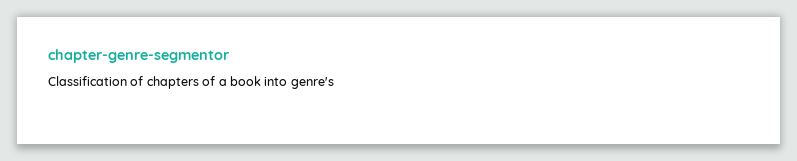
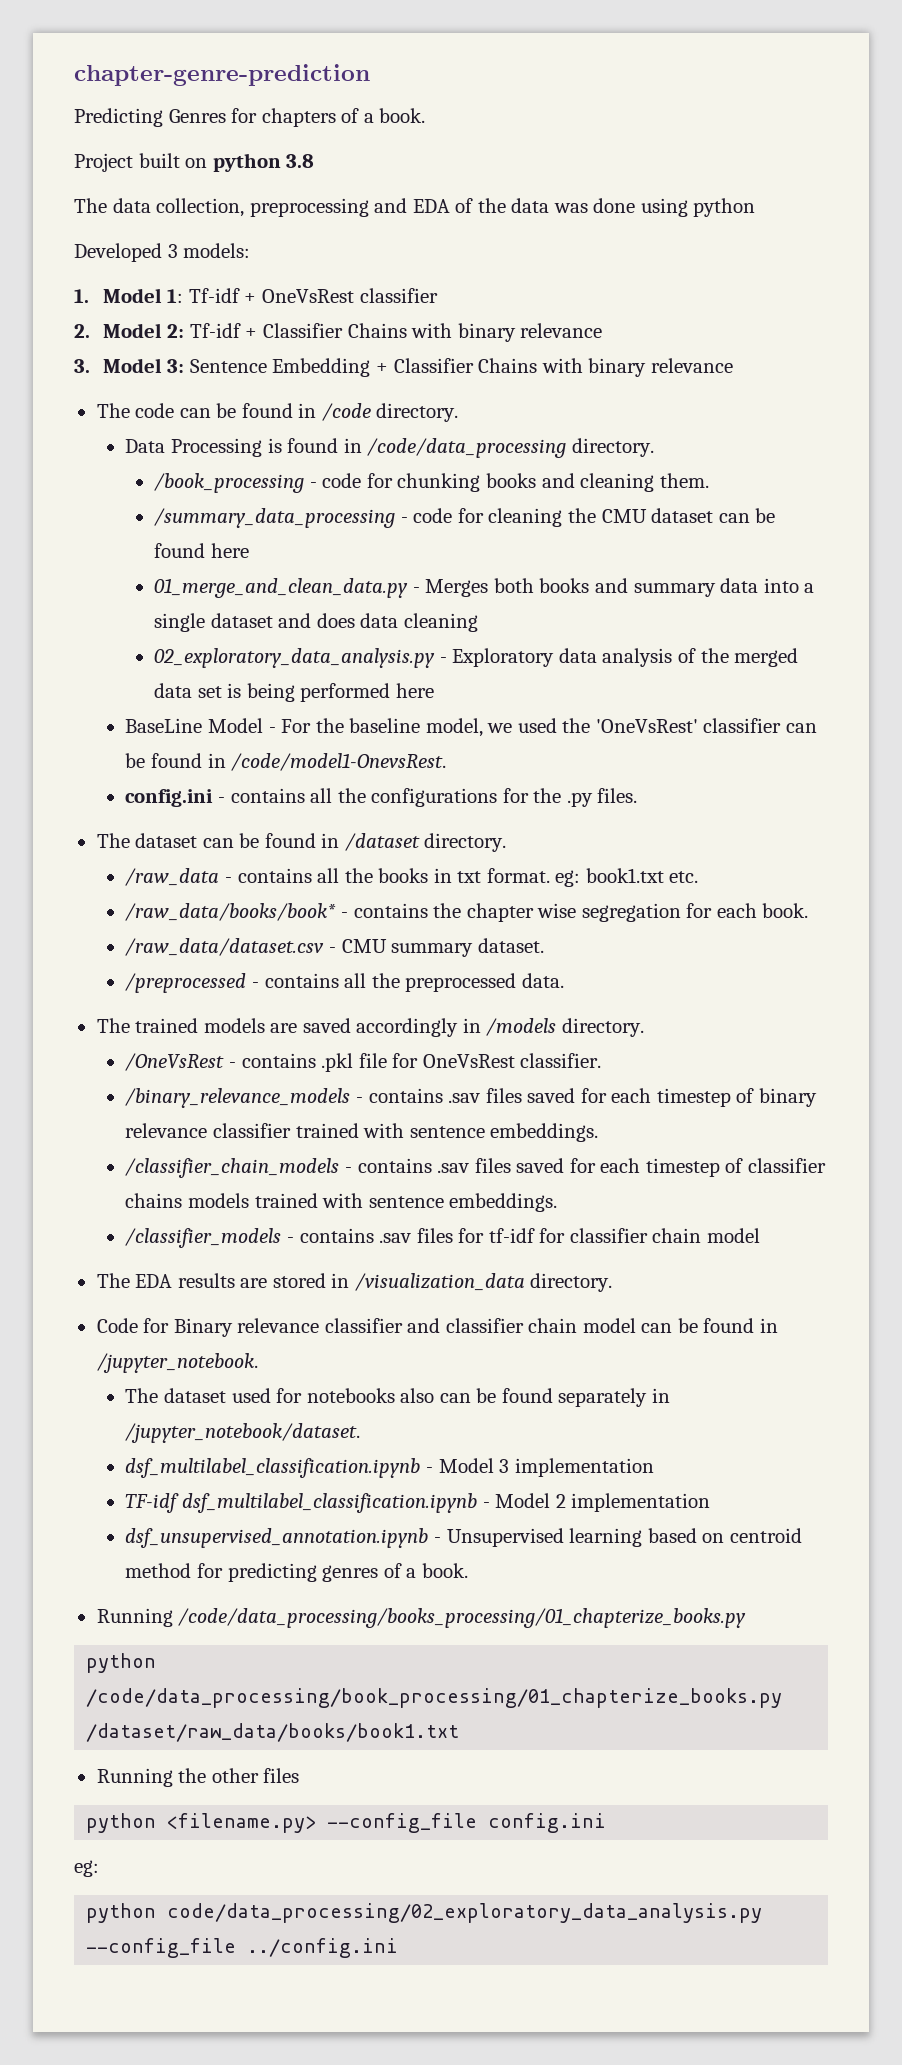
- chapter-genre-segmentor
- Classification of chapters of a book into genre's
+ chapter-genre-prediction
+ Predicting Genres for chapters of a book.
+ Project built on python 3.8
+ The data collection, preprocessing and EDA of the data was done using python
+ Developed 3 models:
+ 1. Model 1: Tf-idf + OneVsRest classifier
+ 2. Model 2: Tf-idf + Classifier Chains with binary relevance
+ 3. Model 3: Sentence Embedding + Classifier Chains with binary relevance
+ The code can be found in /code directory.
+ Data Processing is found in /code/data_processing directory.
+ /book_processing - code for chunking books and cleaning them.
+ /summary_data_processing - code for cleaning the CMU dataset can be found here
+ 01_merge_and_clean_data.py - Merges both books and summary data into a single dataset and does data cleaning
+ 02_exploratory_data_analysis.py - Exploratory data analysis of the merged data set is being performed here
+ BaseLine Model - For the baseline model, we used the 'OneVsRest' classifier can be found in /code/model1-OnevsRest.
+ config.ini - contains all the configurations for the .py files.
+ The dataset can be found in /dataset directory.
+ /raw_data - contains all the books in txt format. eg: book1.txt etc.
+ /raw_data/books/book* - contains the chapter wise segregation for each book.
+ /raw_data/dataset.csv - CMU summary dataset.
+ /preprocessed - contains all the preprocessed data.
+ The trained models are saved accordingly in /models directory.
+ /OneVsRest - contains .pkl file for OneVsRest classifier.
+ /binary_relevance_models - contains .sav files saved for each timestep of binary relevance classifier trained with sentence embeddings.
+ /classifier_chain_models - contains .sav files saved for each timestep of classifier chains models trained with sentence embeddings.
+ /classifier_models - contains .sav files for tf-idf for classifier chain model
+ The EDA results are stored in /visualization_data directory.
+ Code for Binary relevance classifier and classifier chain model can be found in /jupyter_notebook.
+ The dataset used for notebooks also can be found separately in /jupyter_notebook/dataset.
+ dsf_multilabel_classification.ipynb - Model 3 implementation
+ TF-idf dsf_multilabel_classification.ipynb - Model 2 implementation
+ dsf_unsupervised_annotation.ipynb - Unsupervised learning based on centroid method for predicting genres of a book.
+ Running /code/data_processing/books_processing/01_chapterize_books.py
+ python /code/data_processing/book_processing/01_chapterize_books.py /dataset/raw_data/books/book1.txt
+ Running the other files
+ python <filename.py> --config_file config.ini
+ eg:
+ python code/data_processing/02_exploratory_data_analysis.py --config_file ../config.ini

